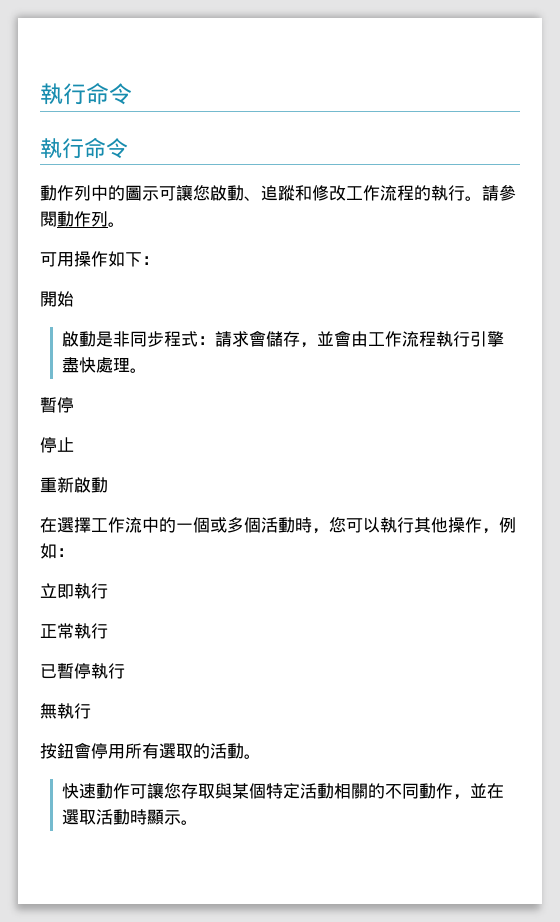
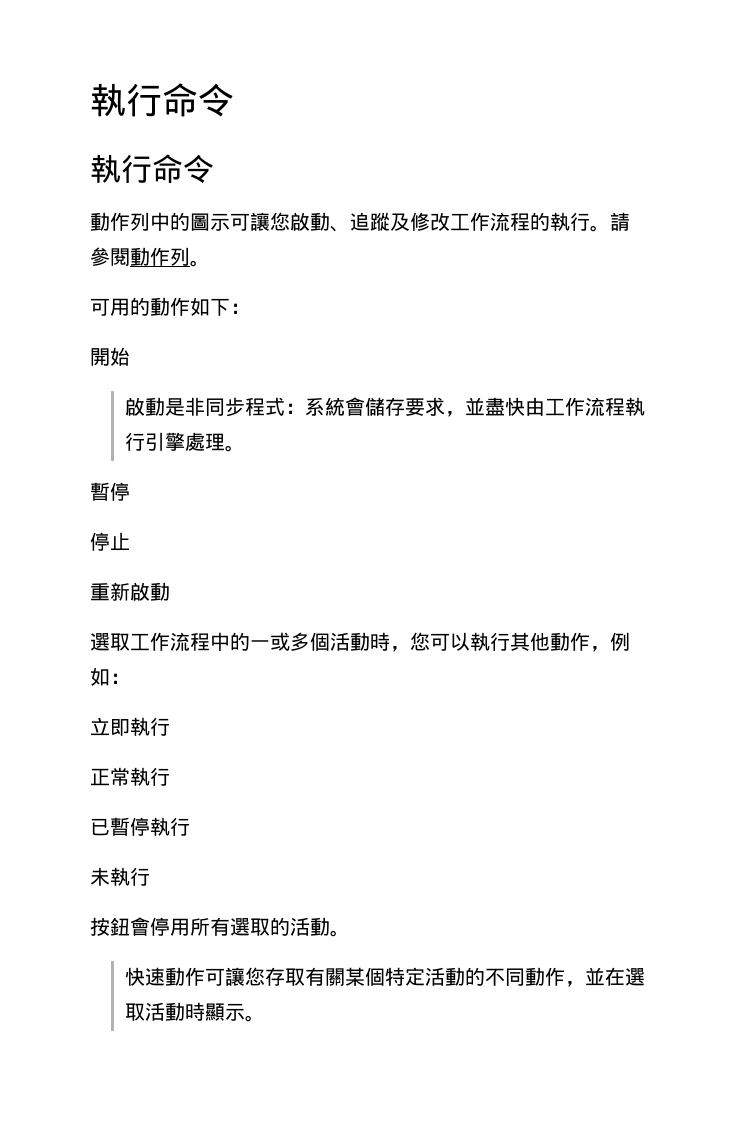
- 動作列中的圖示可讓您啟動、追蹤和修改工作流程的執行。
+ 動作列中的圖示可讓您啟動、追蹤及修改工作流程的執行。
- 可用操作如下：
+ 可用的動作如下：
- 啟動是非同步程式：請求會儲存，並會由工作流程執行引擎盡快處理。
+ 啟動是非同步程式：系統會儲存要求，並盡快由工作流程執行引擎處理。
- 在選擇工作流中的一個或多個活動時，您可以執行其他操作，例如：
+ 選取工作流程中的一或多個活動時，您可以執行其他動作，例如：
- 無執行
+ 未執行
- 快速動作可讓您存取與某個特定活動相關的不同動作，並在選取活動時顯示。
+ 快速動作可讓您存取有關某個特定活動的不同動作，並在選取活動時顯示。

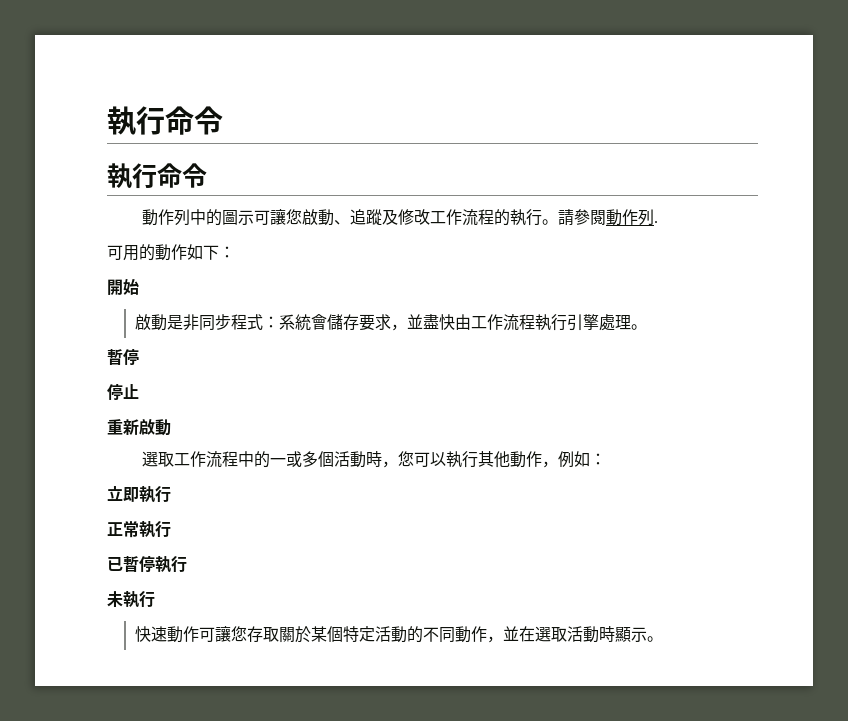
- 請參閱動作列。
+ 請參閱動作列.
- 按鈕會停用所有選取的活動。
- 快速動作可讓您存取有關某個特定活動的不同動作，並在選取活動時顯示。
+ 快速動作可讓您存取關於某個特定活動的不同動作，並在選取活動時顯示。

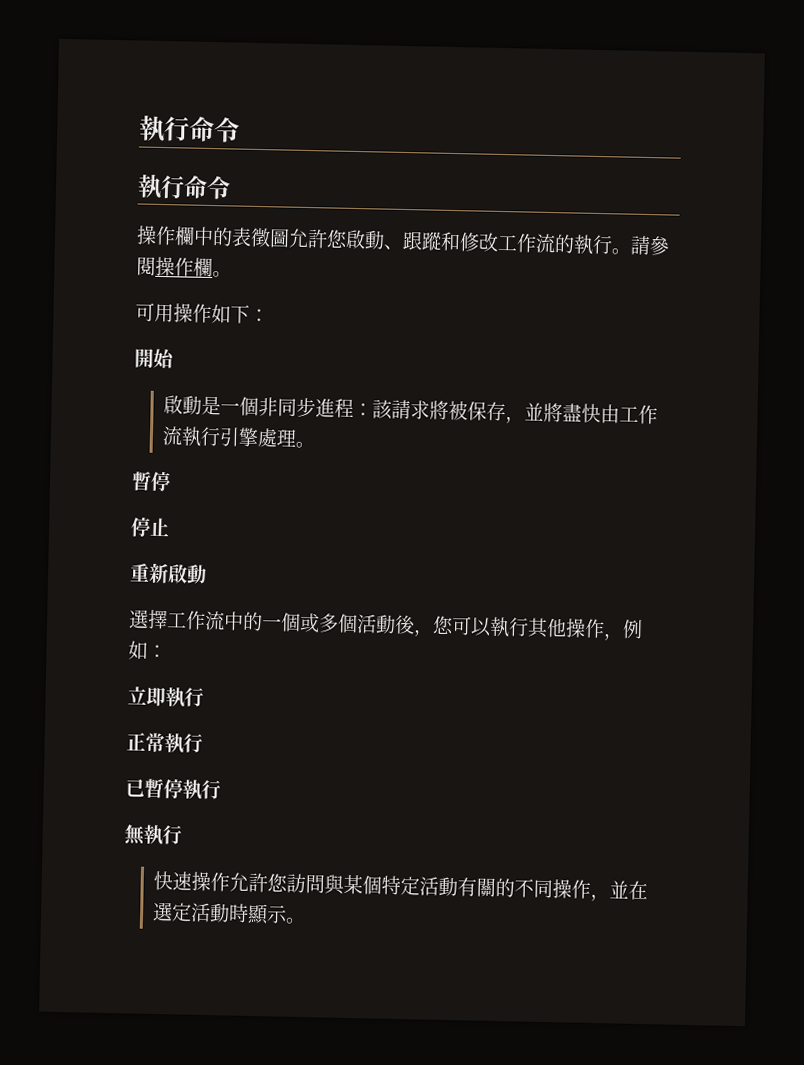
- 動作列中的圖示可讓您啟動、追蹤及修改工作流程的執行。
+ 操作欄中的表徵圖允許您啟動、跟蹤和修改工作流的執行。
- 請參閱動作列.
+ 請參閱操作欄。
- 可用的動作如下：
+ 可用操作如下：
- 啟動是非同步程式：系統會儲存要求，並盡快由工作流程執行引擎處理。
+ 啟動是一個非同步進程：該請求將被保存，並將盡快由工作流執行引擎處理。
- 選取工作流程中的一或多個活動時，您可以執行其他動作，例如：
+ 選擇工作流中的一個或多個活動後，您可以執行其他操作，例如：
- 未執行
+ 無執行
- 快速動作可讓您存取關於某個特定活動的不同動作，並在選取活動時顯示。
+ 快速操作允許您訪問與某個特定活動有關的不同操作，並在選定活動時顯示。

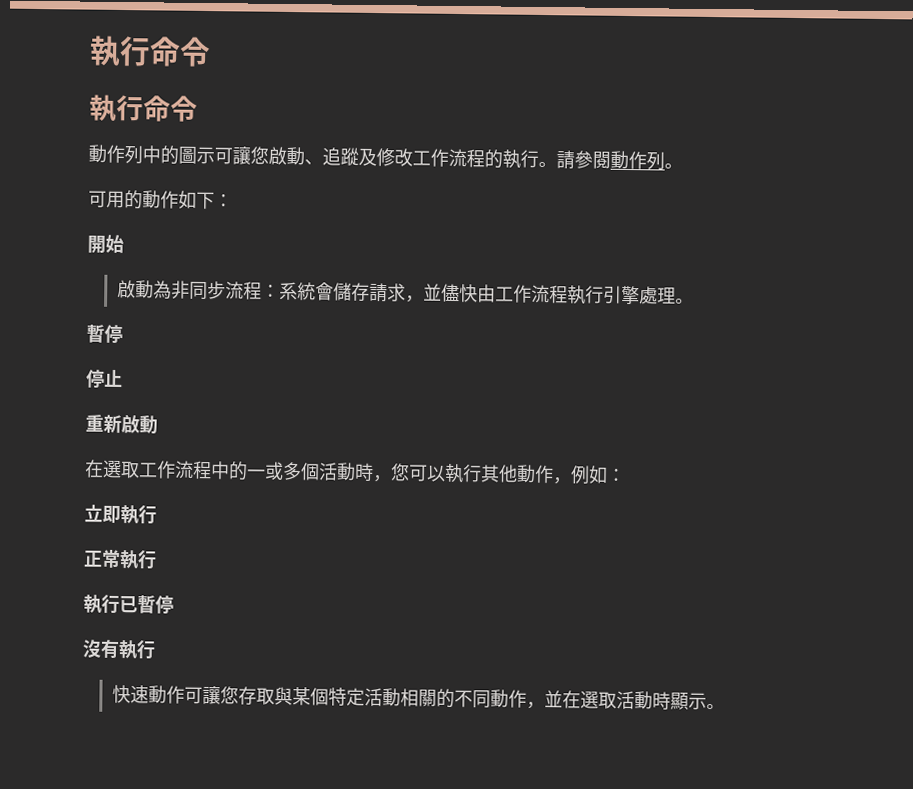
- 操作欄中的表徵圖允許您啟動、跟蹤和修改工作流的執行。
+ 動作列中的圖示可讓您啟動、追蹤及修改工作流程的執行。
- 請參閱操作欄。
+ 請參閱動作列。
- 可用操作如下：
+ 可用的動作如下：
- 啟動是一個非同步進程：該請求將被保存，並將盡快由工作流執行引擎處理。
+ 啟動為非同步流程：系統會儲存請求，並儘快由工作流程執行引擎處理。
- 選擇工作流中的一個或多個活動後，您可以執行其他操作，例如：
+ 在選取工作流程中的一或多個活動時，您可以執行其他動作，例如：
- 已暫停執行
- 無執行
+ 執行已暫停
+ 沒有執行
- 快速操作允許您訪問與某個特定活動有關的不同操作，並在選定活動時顯示。
+ 快速動作可讓您存取與某個特定活動相關的不同動作，並在選取活動時顯示。

